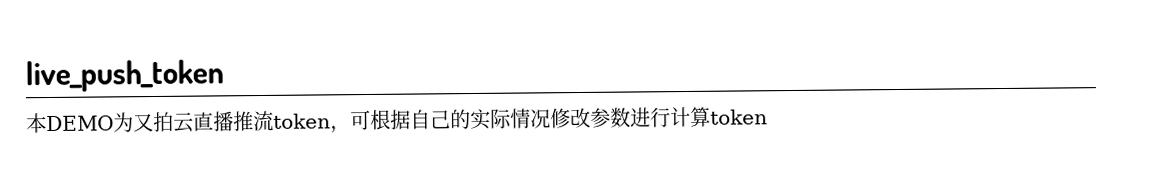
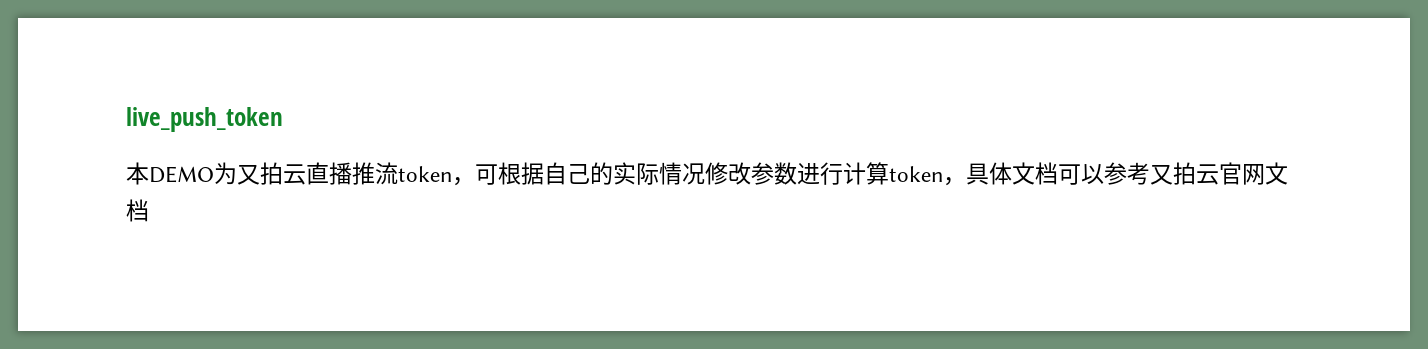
- 本DEMO为又拍云直播推流token，可根据自己的实际情况修改参数进行计算token
+ 本DEMO为又拍云直播推流token，可根据自己的实际情况修改参数进行计算token，具体文档可以参考又拍云官网文档

